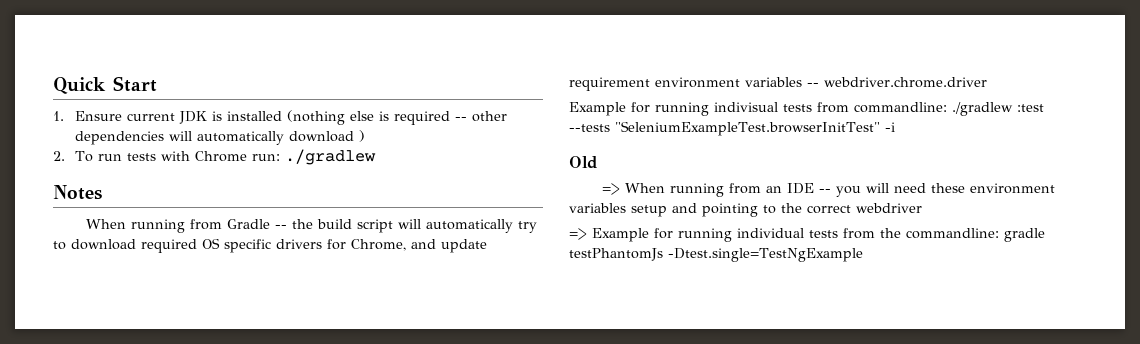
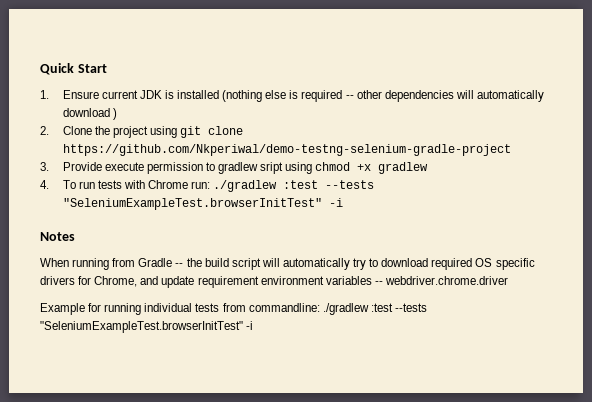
- 2. To run tests with Chrome run: ./gradlew
+ 2. Clone the project using git clone https://github.com/Nkperiwal/demo-testng-selenium-gradle-project
+ 3. Provide execute permission to gradlew sript using chmod +x gradlew
+ 4. To run tests with Chrome run: ./gradlew :test --tests "SeleniumExampleTest.browserInitTest" -i
- Example for running indivisual tests from commandline: ./gradlew :test --tests "SeleniumExampleTest.browserInitTest" -i
+ Example for running individual tests from commandline: ./gradlew :test --tests "SeleniumExampleTest.browserInitTest" -i
- Old
- => When running from an IDE -- you will need these environment variables setup and pointing to the correct webdriver
- => Example for running individual tests from the commandline: gradle testPhantomJs -Dtest.single=TestNgExample

